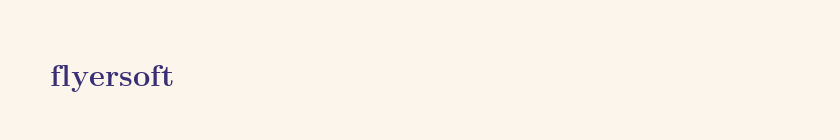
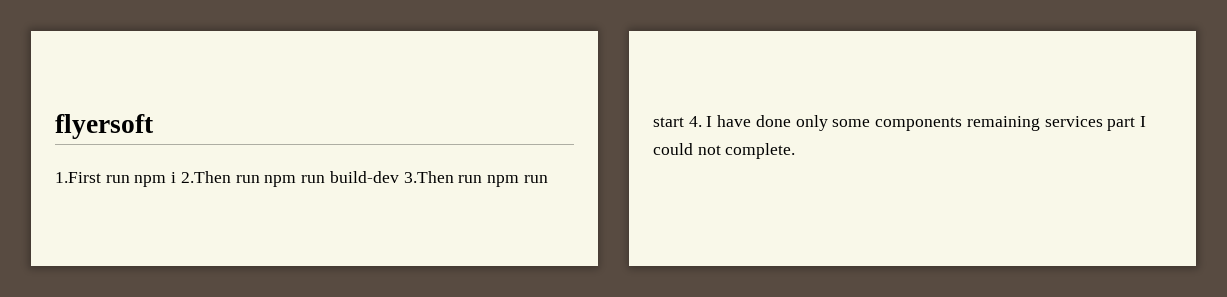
+ 1.First run npm i 2.Then run npm run build-dev 3.Then run npm run start 4. I have done only some components remaining services part I could not complete.

